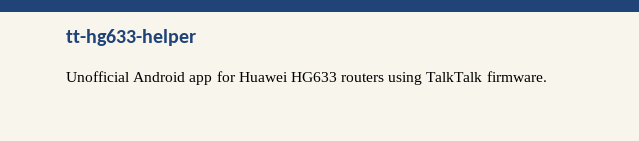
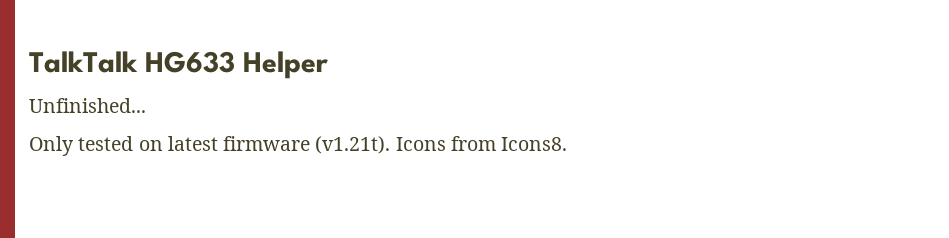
- tt-hg633-helper
- Unofficial Android app for Huawei HG633 routers using TalkTalk firmware.
+ TalkTalk HG633 Helper
+ Unfinished...
+ Only tested on latest firmware (v1.21t). Icons from Icons8.

